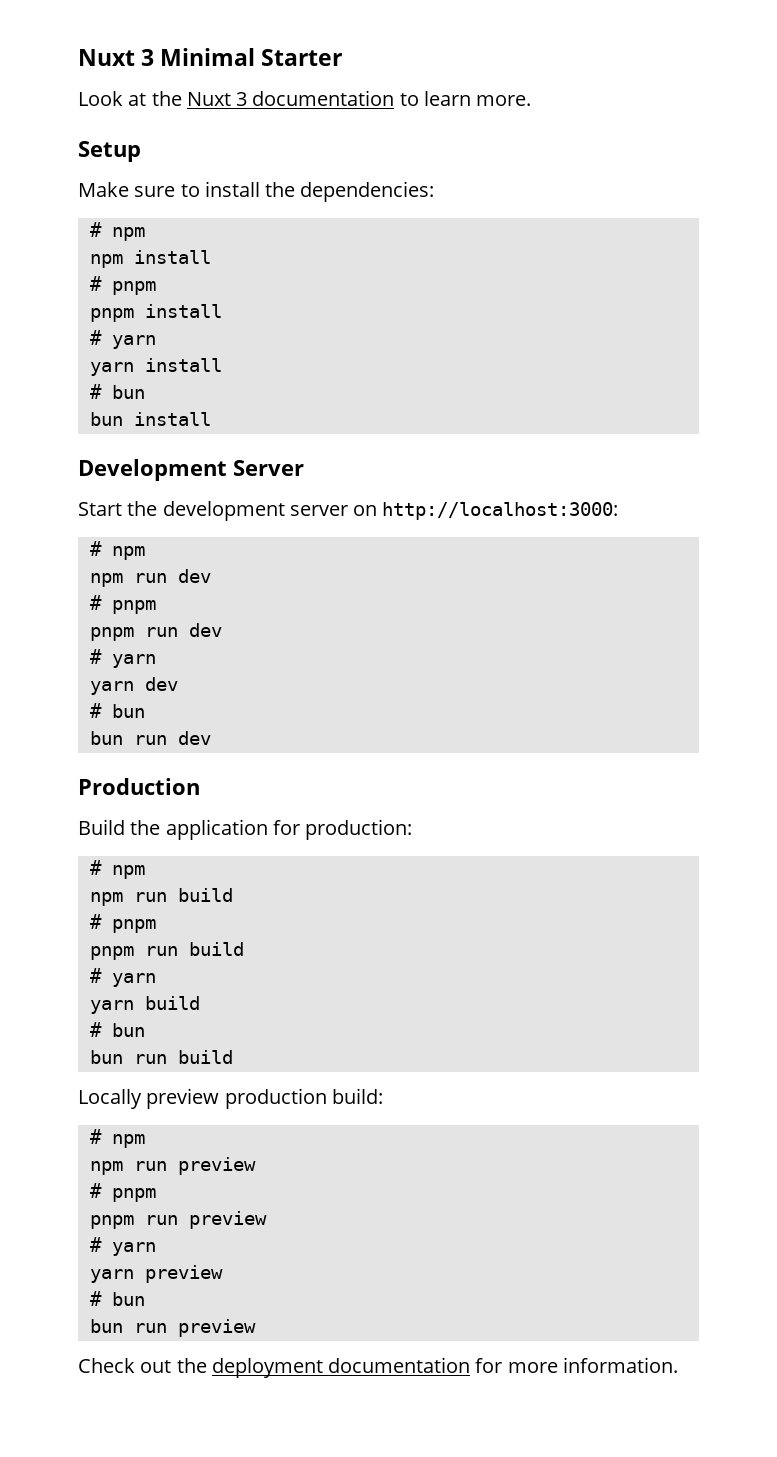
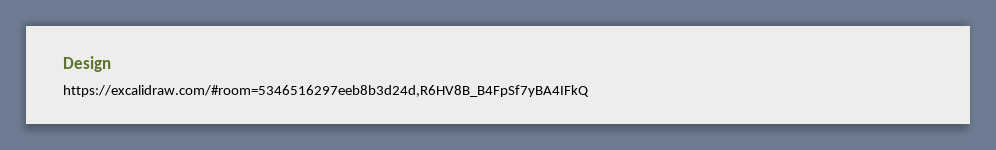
- Nuxt 3 Minimal Starter
- Look at the Nuxt 3 documentation to learn more.
- Setup
- Make sure to install the dependencies:
- # npm
- npm install
- # pnpm
- pnpm install
- # yarn
- yarn install
- # bun
- bun install
- Development Server
- Start the development server on http://localhost:3000:
- # npm
- npm run dev
- # pnpm
- pnpm run dev
- # yarn
- yarn dev
- # bun
- bun run dev
- Production
- Build the application for production:
- # npm
- npm run build
- # pnpm
- pnpm run build
- # yarn
- yarn build
- # bun
- bun run build
- Locally preview production build:
- # npm
- npm run preview
- # pnpm
- pnpm run preview
- # yarn
- yarn preview
- # bun
- bun run preview
- Check out the deployment documentation for more information.
+ Design
+ https://excalidraw.com/#room=5346516297eeb8b3d24d,R6HV8B_B4FpSf7yBA4IFkQ

